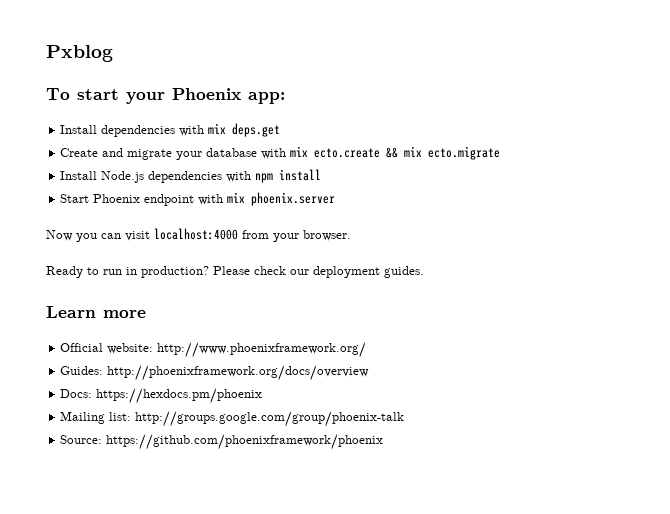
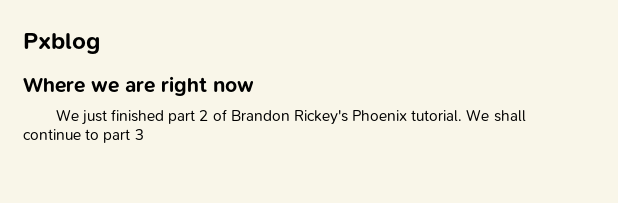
- To start your Phoenix app:
- Install dependencies with mix deps.get
- Create and migrate your database with mix ecto.create && mix ecto.migrate
- Install Node.js dependencies with npm install
- Start Phoenix endpoint with mix phoenix.server
- Now you can visit localhost:4000 from your browser.
- Ready to run in production? Please check our deployment guides.
- Learn more
- Official website: http://www.phoenixframework.org/
- Guides: http://phoenixframework.org/docs/overview
- Docs: https://hexdocs.pm/phoenix
- Mailing list: http://groups.google.com/group/phoenix-talk
- Source: https://github.com/phoenixframework/phoenix
+ Where we are right now
+ We just finished part 2 of Brandon Rickey's Phoenix tutorial. We shall continue to part 3

